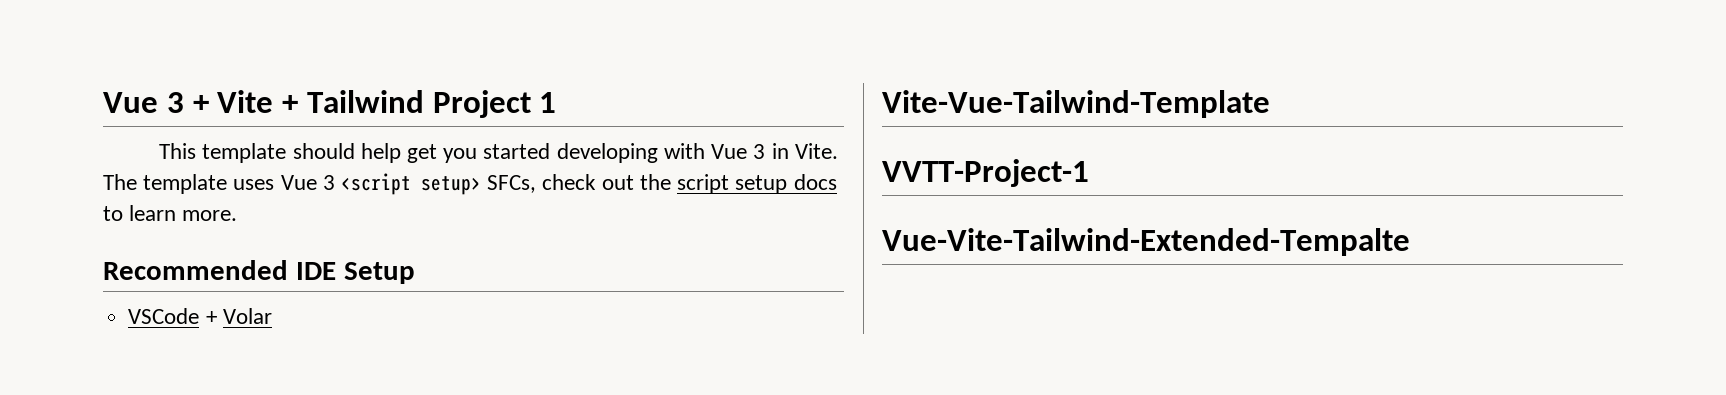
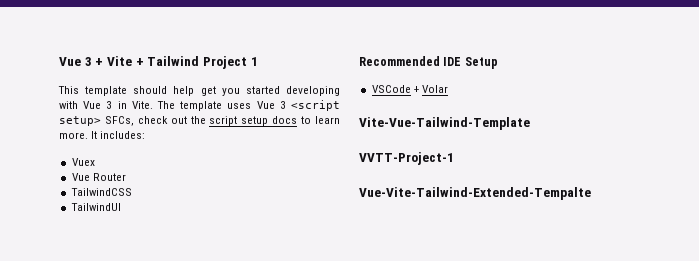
+ It includes:
+ Vuex
+ Vue Router
+ TailwindCSS
+ TailwindUI

